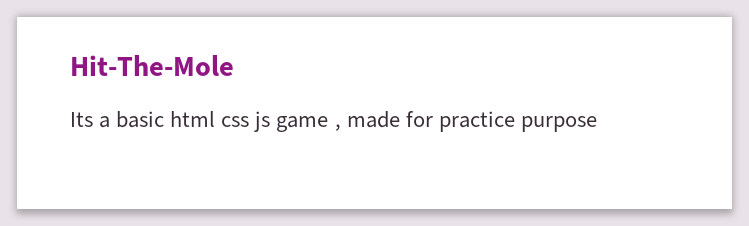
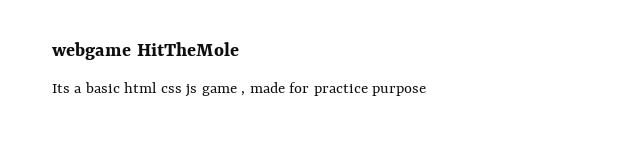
- Hit-The-Mole
+ webgame HitTheMole

